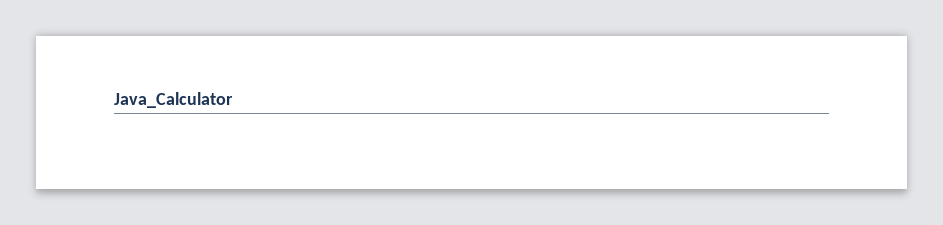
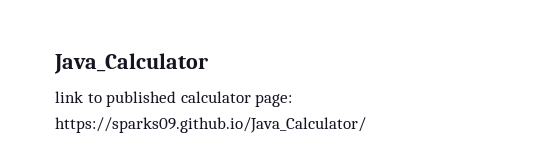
+ link to published calculator page: https://sparks09.github.io/Java_Calculator/

